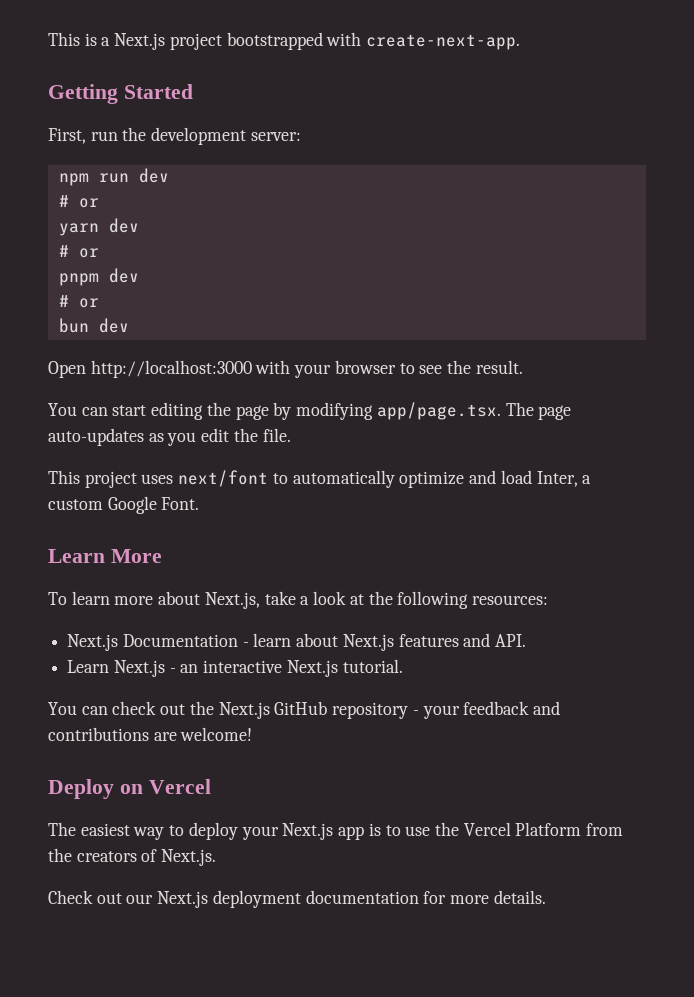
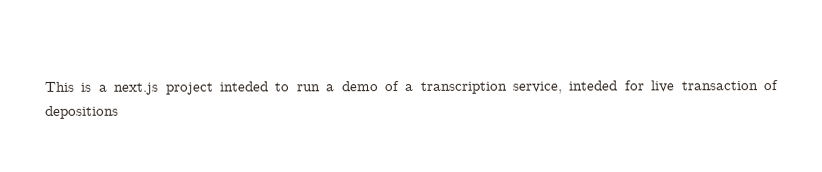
- This is a Next.js project bootstrapped with create-next-app.
- Getting Started
- First, run the development server:
- npm run dev
- # or
- yarn dev
- # or
- pnpm dev
- # or
- bun dev
- Open http://localhost:3000 with your browser to see the result.
- You can start editing the page by modifying app/page.tsx. The page auto-updates as you edit the file.
- This project uses next/font to automatically optimize and load Inter, a custom Google Font.
- Learn More
- To learn more about Next.js, take a look at the following resources:
- Next.js Documentation - learn about Next.js features and API.
- Learn Next.js - an interactive Next.js tutorial.
- You can check out the Next.js GitHub repository - your feedback and contributions are welcome!
- Deploy on Vercel
- The easiest way to deploy your Next.js app is to use the Vercel Platform from the creators of Next.js.
- Check out our Next.js deployment documentation for more details.
+ This is a next.js project inteded to run a demo of a transcription service, inteded for live transaction of depositions

